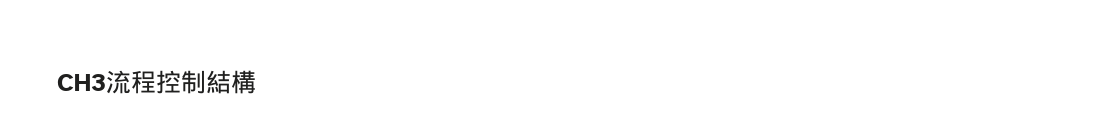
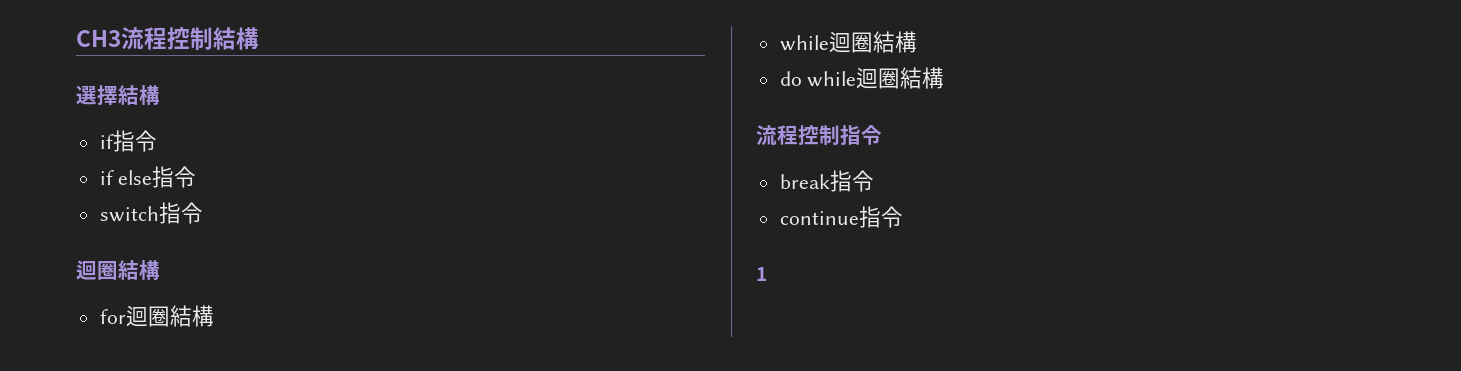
+ 選擇結構
+ if指令
+ if else指令
+ switch指令
+ 迴圈結構
+ for迴圈結構
+ while迴圈結構
+ do while迴圈結構
+ 流程控制指令
+ break指令
+ continue指令
+ 1

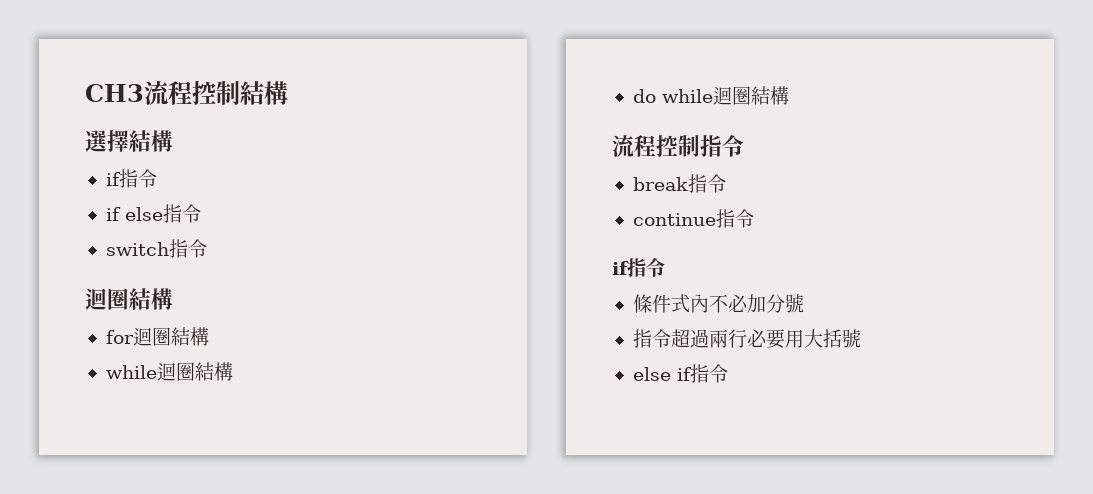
  continue指令
- 1
+ if指令
+ 條件式內不必加分號
+ 指令超過兩行必要用大括號
+ else if指令

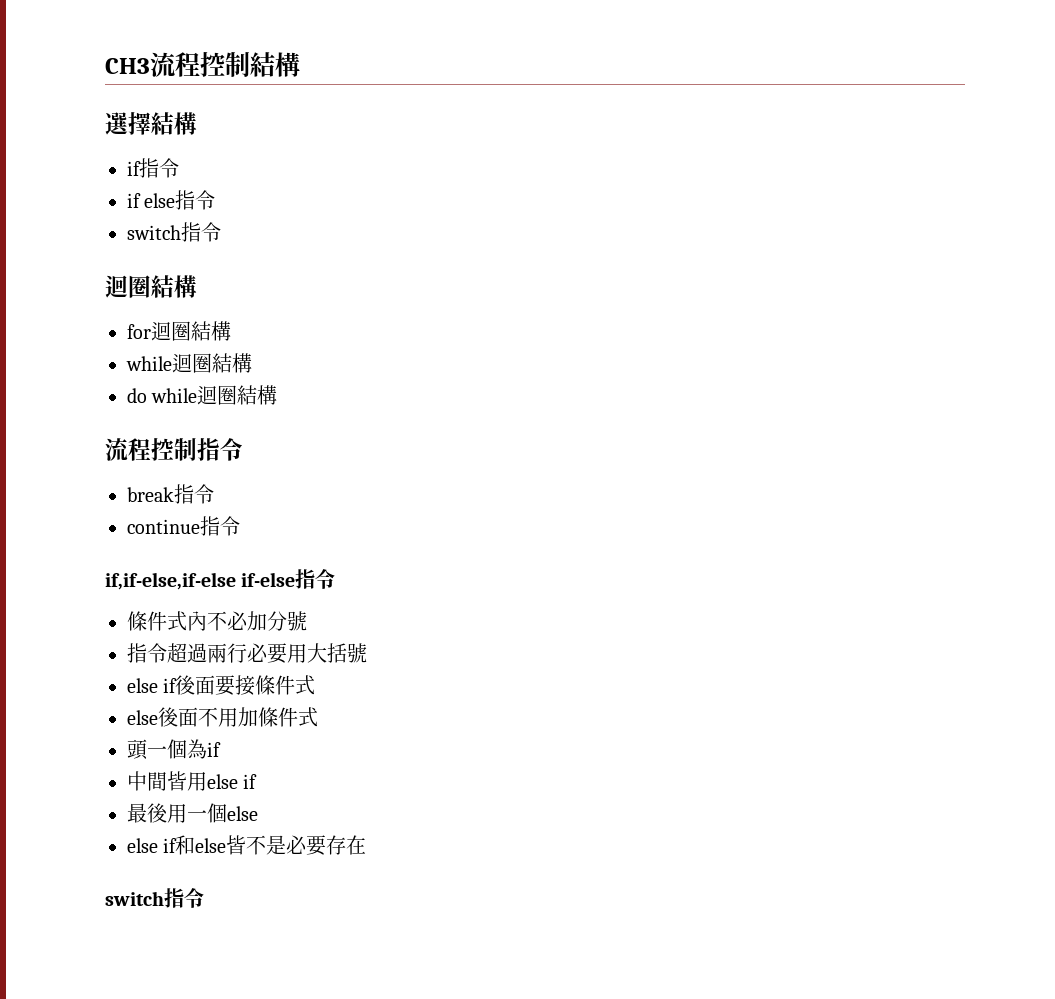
  continue指令
- if指令
+ if,if-else,if-else if-else指令
- else if指令
+ else if後面要接條件式
+ else後面不用加條件式
+ 頭一個為if
+ 中間皆用else if
+ 最後用一個else
+ else if和else皆不是必要存在
+ switch指令

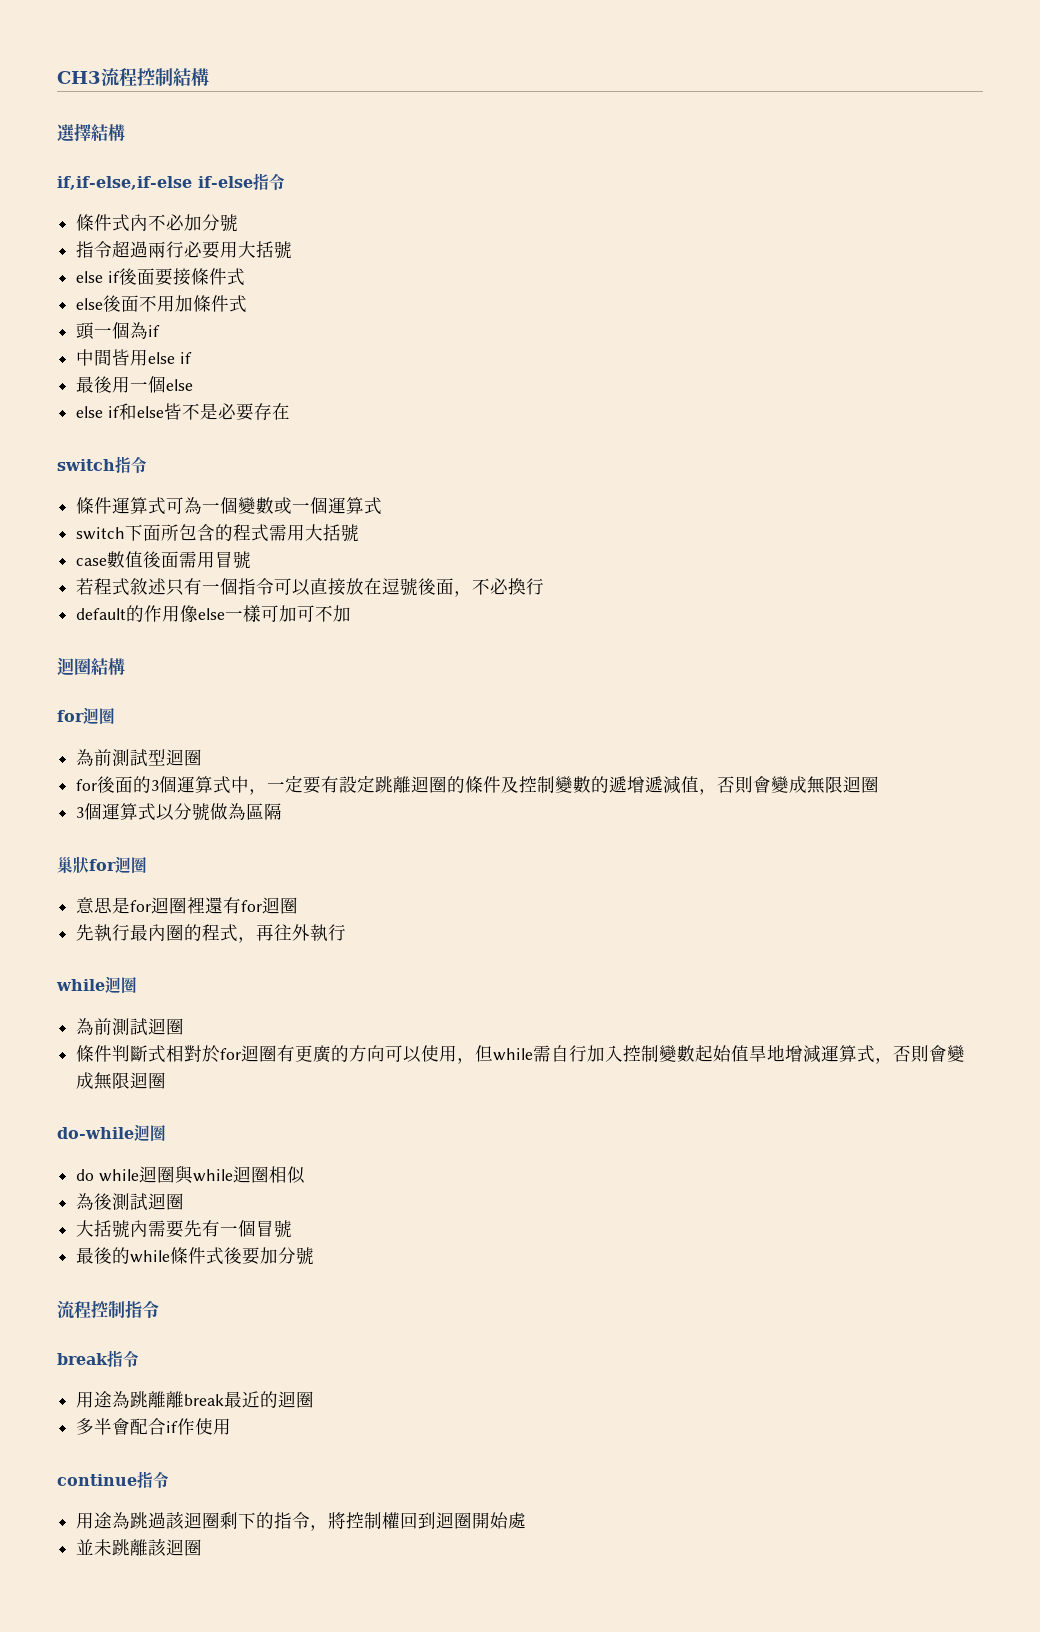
- if指令
- if else指令
- switch指令
- 迴圈結構
- for迴圈結構
- while迴圈結構
- do while迴圈結構
- 流程控制指令
- break指令
- continue指令
+ 條件運算式可為一個變數或一個運算式
+ switch下面所包含的程式需用大括號
+ case數值後面需用冒號
+ 若程式敘述只有一個指令可以直接放在逗號後面，不必換行
+ default的作用像else一樣可加可不加
+ 迴圈結構
+ for迴圈
+ 為前測試型迴圈
+ for後面的3個運算式中，一定要有設定跳離迴圈的條件及控制變數的遞增遞減值，否則會變成無限迴圈
+ 3個運算式以分號做為區隔
+ 巢狀for迴圈
+ 意思是for迴圈裡還有for迴圈
+ 先執行最內圈的程式，再往外執行
+ while迴圈
+ 為前測試迴圈
+ 條件判斷式相對於for迴圈有更廣的方向可以使用，但while需自行加入控制變數起始值旱地增減運算式，否則會變成無限迴圈
+ do-while迴圈
+ do while迴圈與while迴圈相似
+ 為後測試迴圈
+ 大括號內需要先有一個冒號
+ 最後的while條件式後要加分號
+ 流程控制指令
+ break指令
+ 用途為跳離離break最近的迴圈
+ 多半會配合if作使用
+ continue指令
+ 用途為跳過該迴圈剩下的指令，將控制權回到迴圈開始處
+ 並未跳離該迴圈

